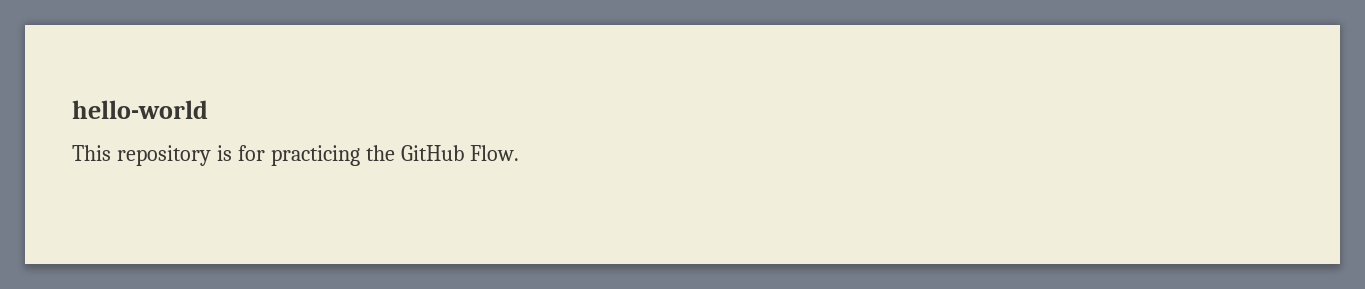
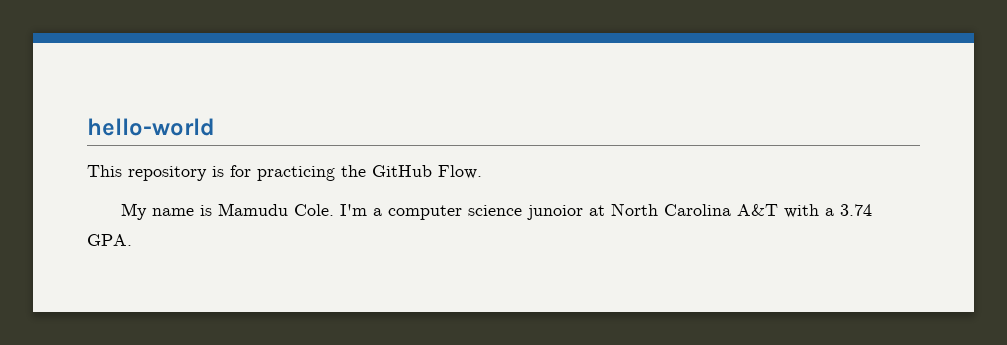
+ My name is Mamudu Cole. I'm a computer science junoior at North Carolina A&T with a 3.74 GPA.

